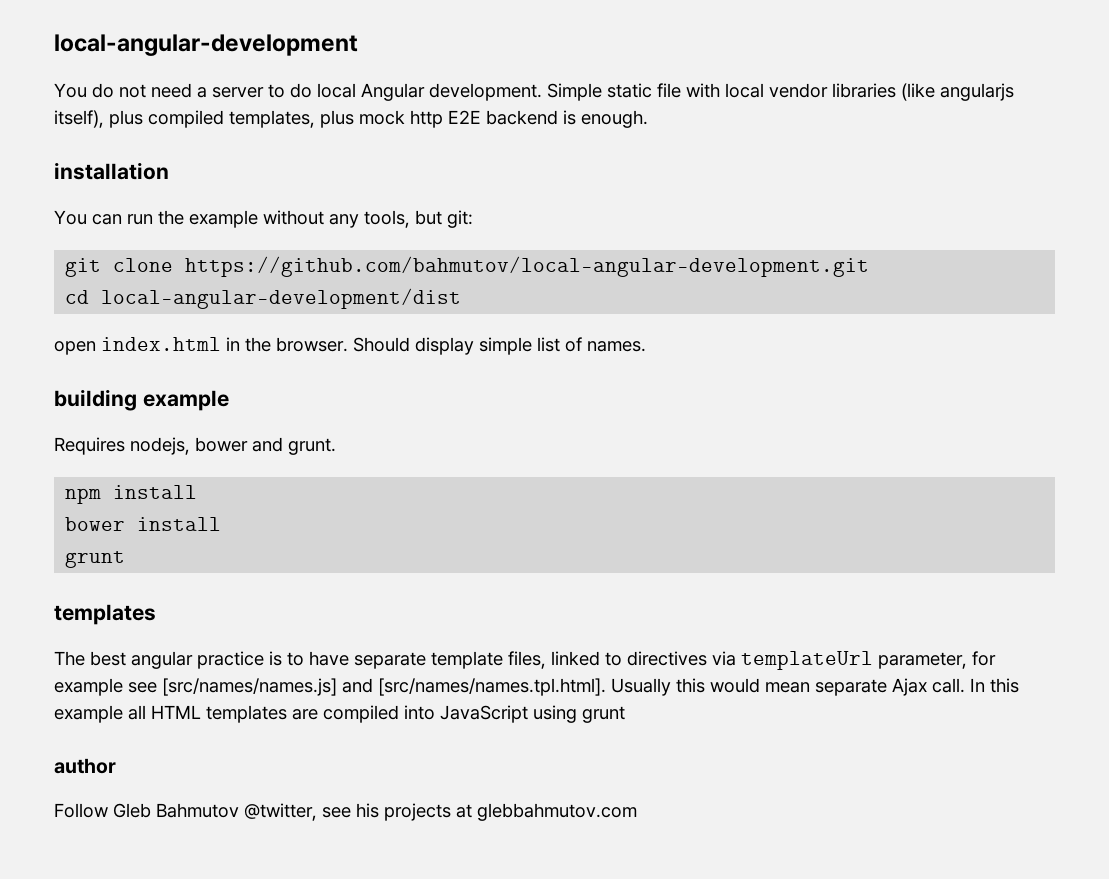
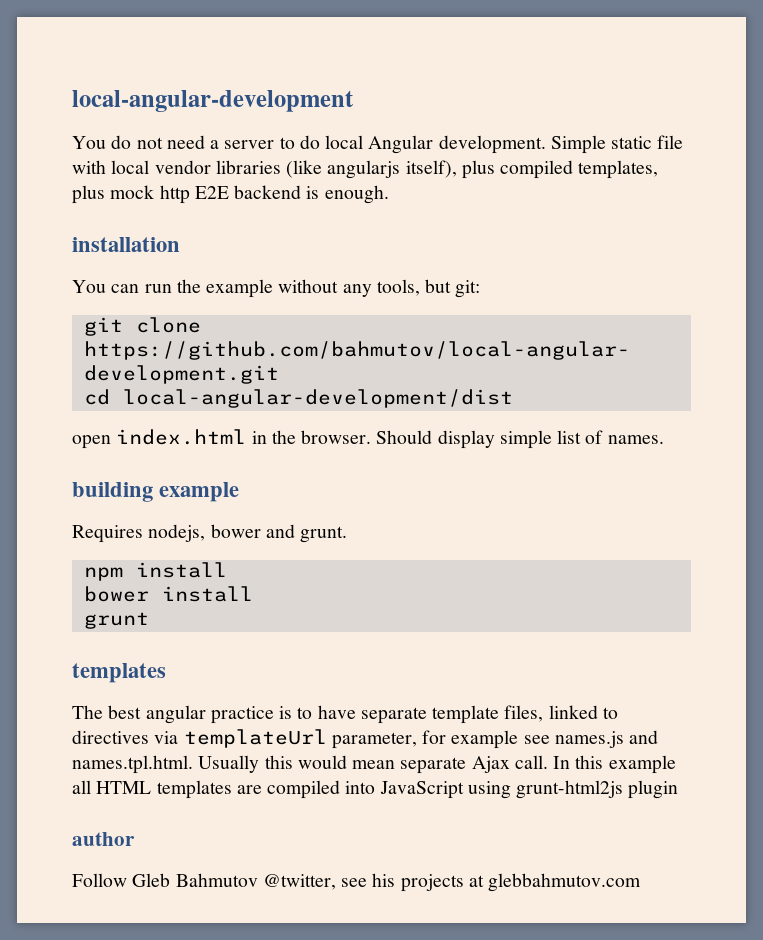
- The best angular practice is to have separate template files, linked to directives via templateUrl parameter, for example see [src/names/names.js] and [src/names/names.tpl.html]. Usually this would mean separate Ajax call.
+ The best angular practice is to have separate template files, linked to directives via templateUrl parameter, for example see names.js and names.tpl.html. Usually this would mean separate Ajax call.
- In this example all HTML templates are compiled into JavaScript using grunt
+ In this example all HTML templates are compiled into JavaScript using grunt-html2js plugin

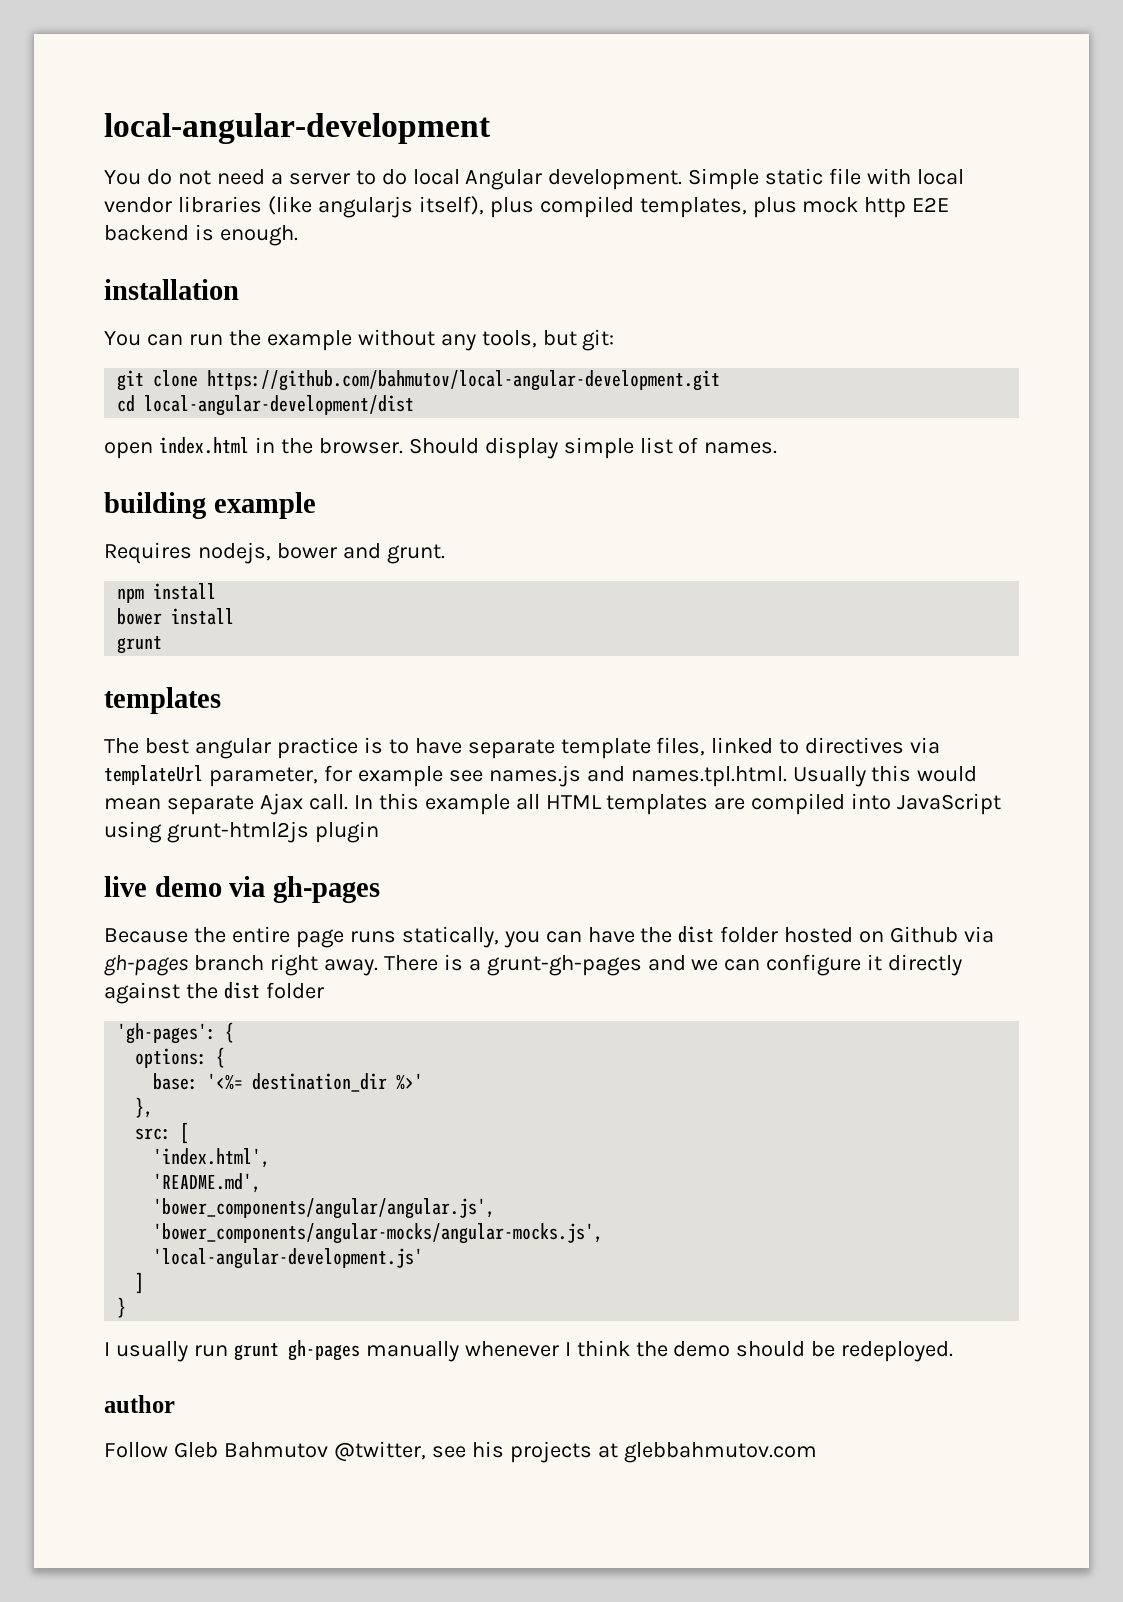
+ live demo via gh-pages
+ Because the entire page runs statically, you can have the dist folder hosted on Github via gh-pages branch right away. There is a grunt-gh-pages and we can configure it directly against the dist folder
+ 'gh-pages': {
+ options: {
+ base: '<%= destination_dir %>'
+ },
+ src: [
+ 'index.html',
+ 'README.md',
+ 'bower_components/angular/angular.js',
+ 'bower_components/angular-mocks/angular-mocks.js',
+ 'local-angular-development.js'
+ ]
+ }
+ I usually run grunt gh-pages manually whenever I think the demo should be redeployed.

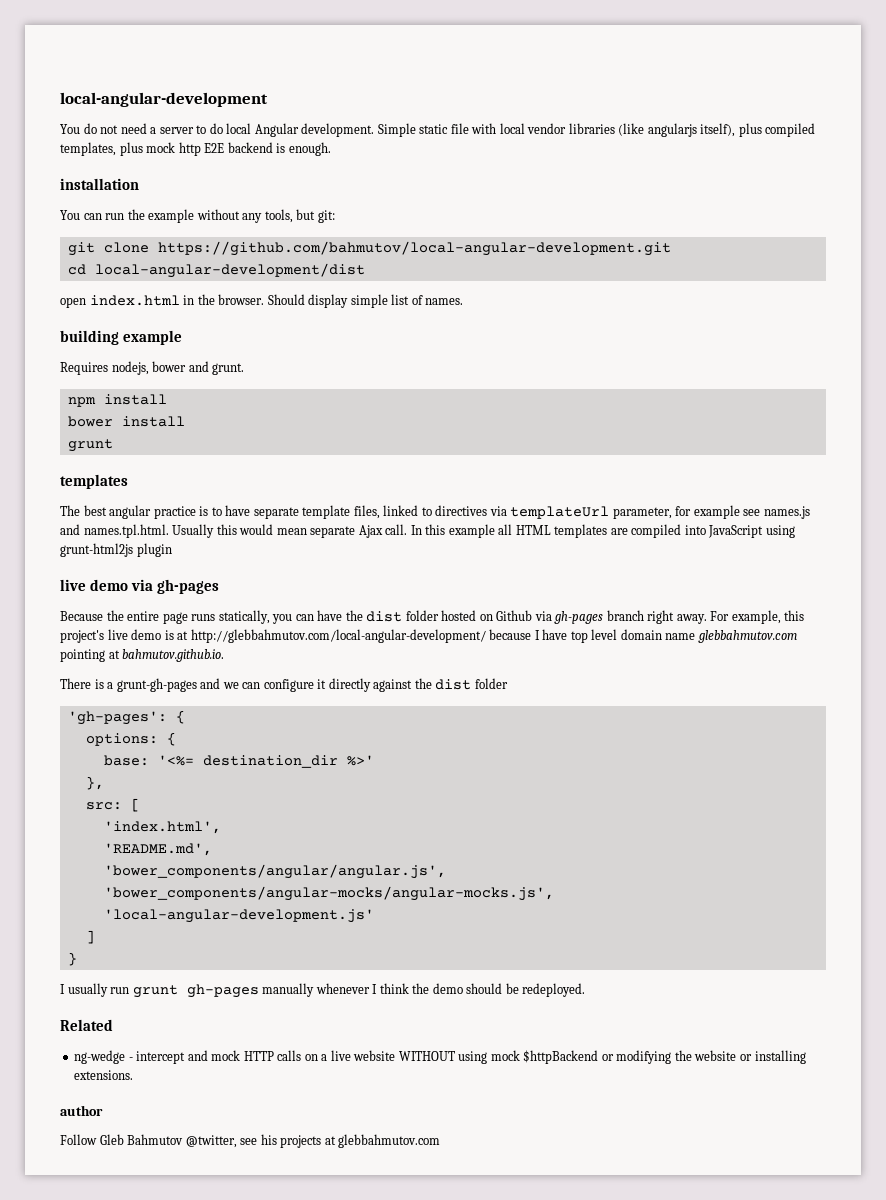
- Because the entire page runs statically, you can have the dist folder hosted on Github via gh-pages branch right away. There is a grunt-gh-pages and we can configure it directly against the dist folder
+ Because the entire page runs statically, you can have the dist folder hosted on Github via gh-pages branch right away. For example, this project's live demo is at http://glebbahmutov.com/local-angular-development/ because I have top level domain name glebbahmutov.com pointing at bahmutov.github.io.
+ There is a grunt-gh-pages and we can configure it directly against the dist folder
+ Related
+ ng-wedge - intercept and mock HTTP calls on a live website WITHOUT using mock $httpBackend or modifying the website or installing extensions.

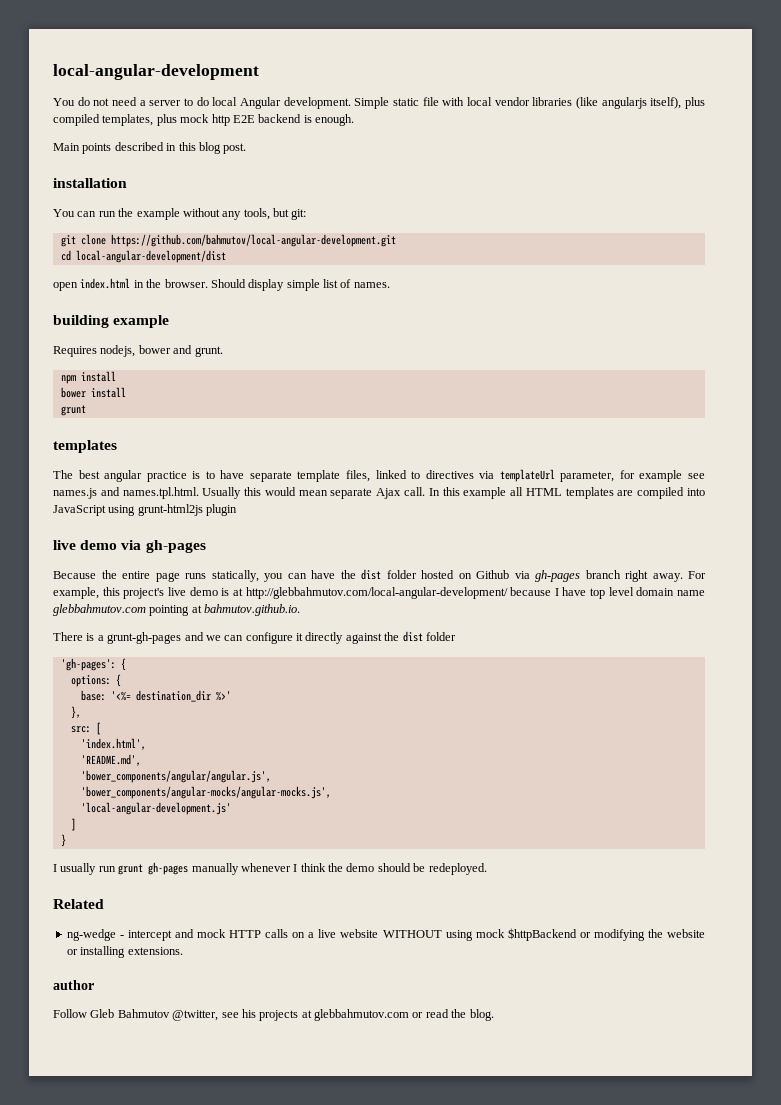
+ Main points described in this blog post.
- Follow Gleb Bahmutov @twitter, see his projects at glebbahmutov.com
+ Follow Gleb Bahmutov @twitter, see his projects at glebbahmutov.com or read the blog.

